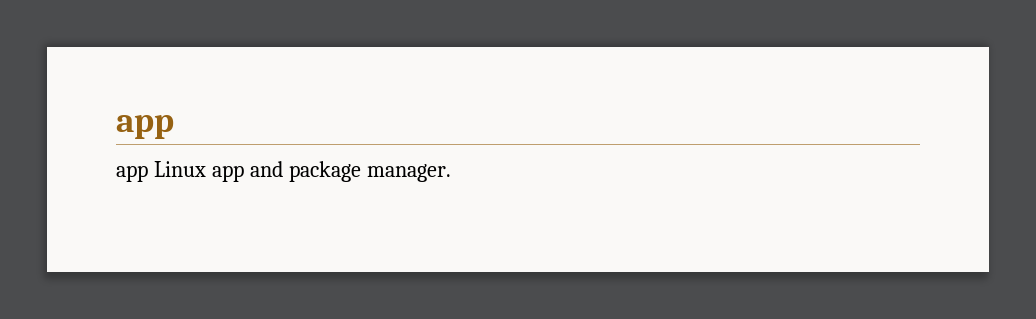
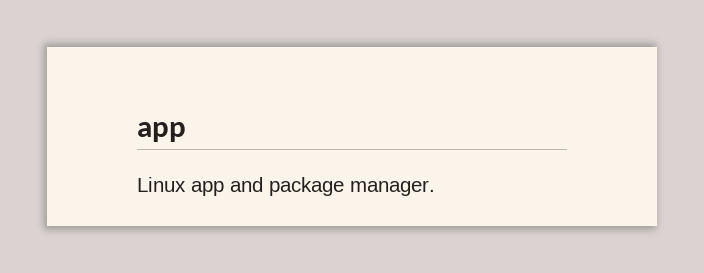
- app Linux app and package manager.
+ Linux app and package manager.

